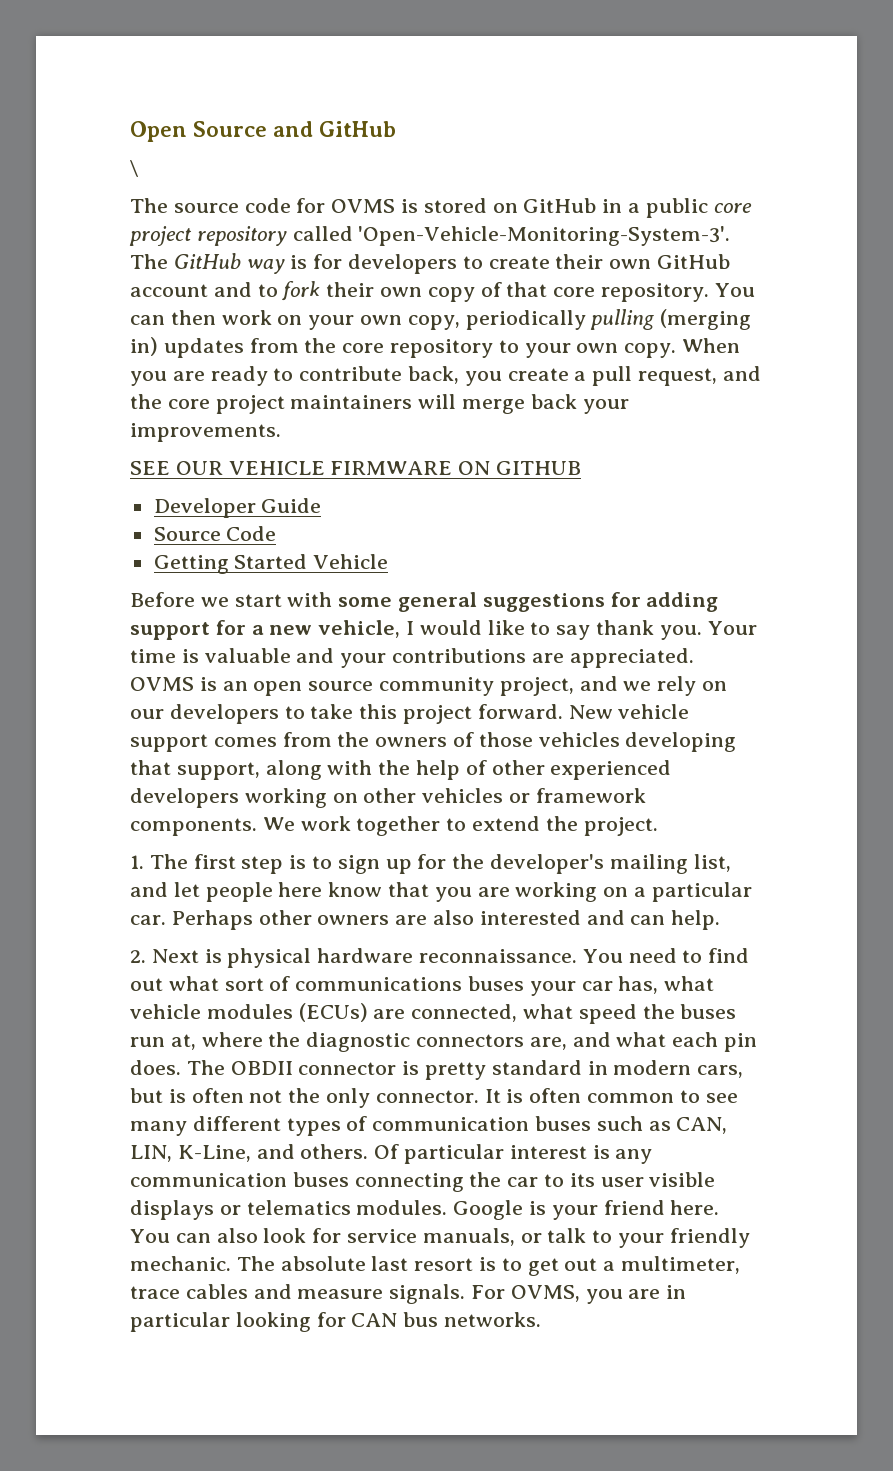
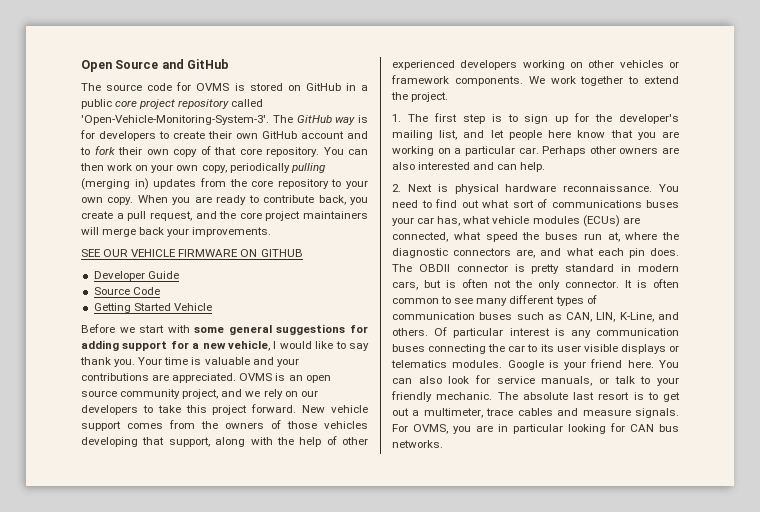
- \

